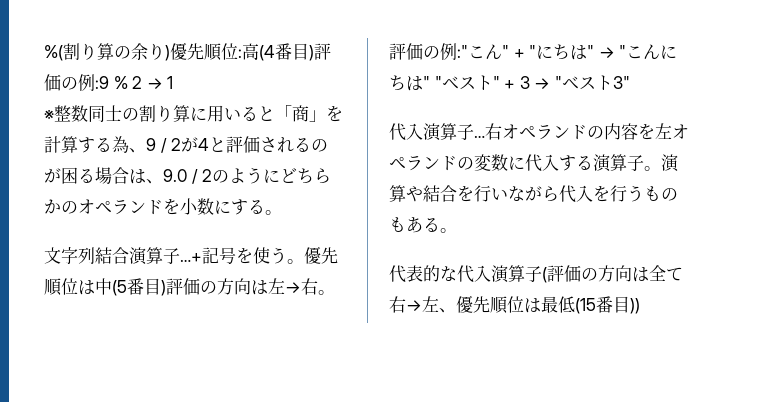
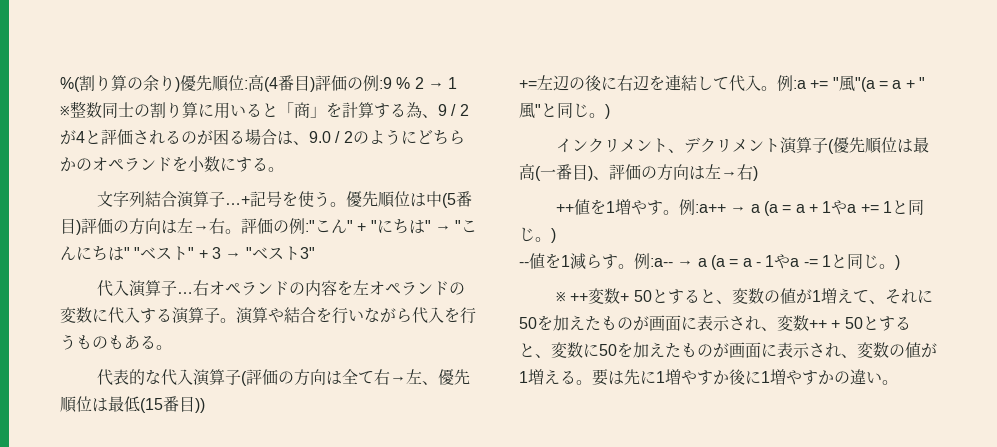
+ +=左辺の後に右辺を連結して代入。例:a += "風"(a = a + "風"と同じ。)
+ インクリメント、デクリメント演算子(優先順位は最高(一番目)、評価の方向は左→右)
+ ++値を1増やす。例:a++ → a (a = a + 1やa += 1と同じ。)
+ --値を1減らす。例:a-- → a (a = a - 1やa -= 1と同じ。)
+ ※ ++変数+ 50とすると、変数の値が1増えて、それに50を加えたものが画面に表示され、変数++ + 50とすると、変数に50を加えたものが画面に表示され、変数の値が1増える。要は先に1増やすか後に1増やすかの違い。

